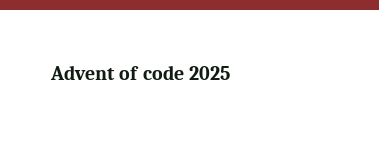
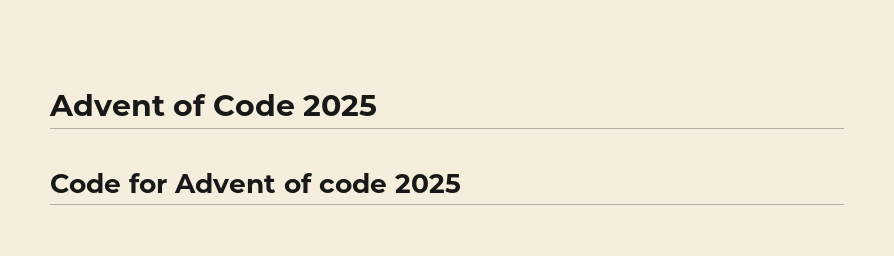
- Advent of code 2025
+ Advent of Code 2025
+ Code for Advent of code 2025

